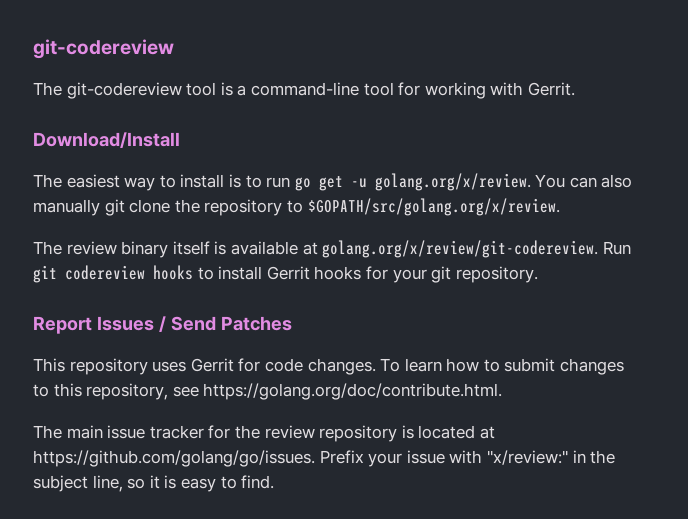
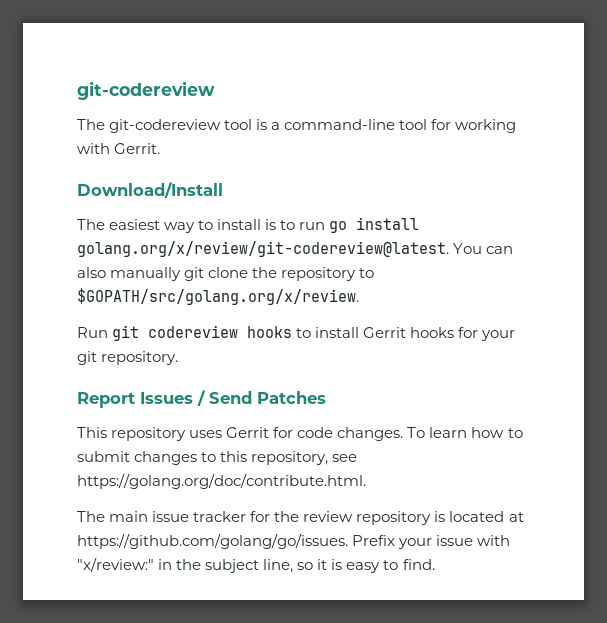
- The easiest way to install is to run go get -u golang.org/x/review. You can also manually git clone the repository to $GOPATH/src/golang.org/x/review.
+ The easiest way to install is to run go install golang.org/x/review/git-codereview@latest. You can also manually git clone the repository to $GOPATH/src/golang.org/x/review.
- The review binary itself is available at golang.org/x/review/git-codereview. Run git codereview hooks to install Gerrit hooks for your git repository.
+ Run git codereview hooks to install Gerrit hooks for your git repository.

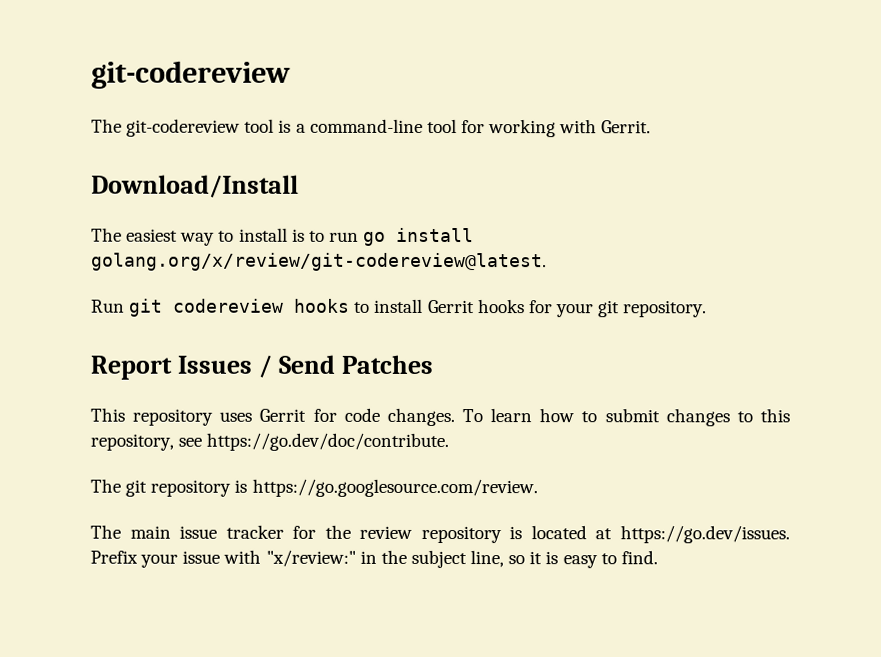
- The easiest way to install is to run go install golang.org/x/review/git-codereview@latest. You can also manually git clone the repository to $GOPATH/src/golang.org/x/review.
+ The easiest way to install is to run go install golang.org/x/review/git-codereview@latest.
- To learn how to submit changes to this repository, see https://golang.org/doc/contribute.html.
+ To learn how to submit changes to this repository, see https://go.dev/doc/contribute.
+ The git repository is https://go.googlesource.com/review.
- The main issue tracker for the review repository is located at https://github.com/golang/go/issues. Prefix your issue with "x/review:" in the subject line, so it is easy to find.
+ The main issue tracker for the review repository is located at https://go.dev/issues. Prefix your issue with "x/review:" in the subject line, so it is easy to find.

